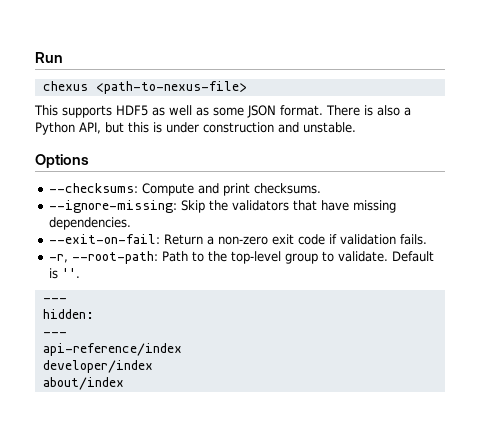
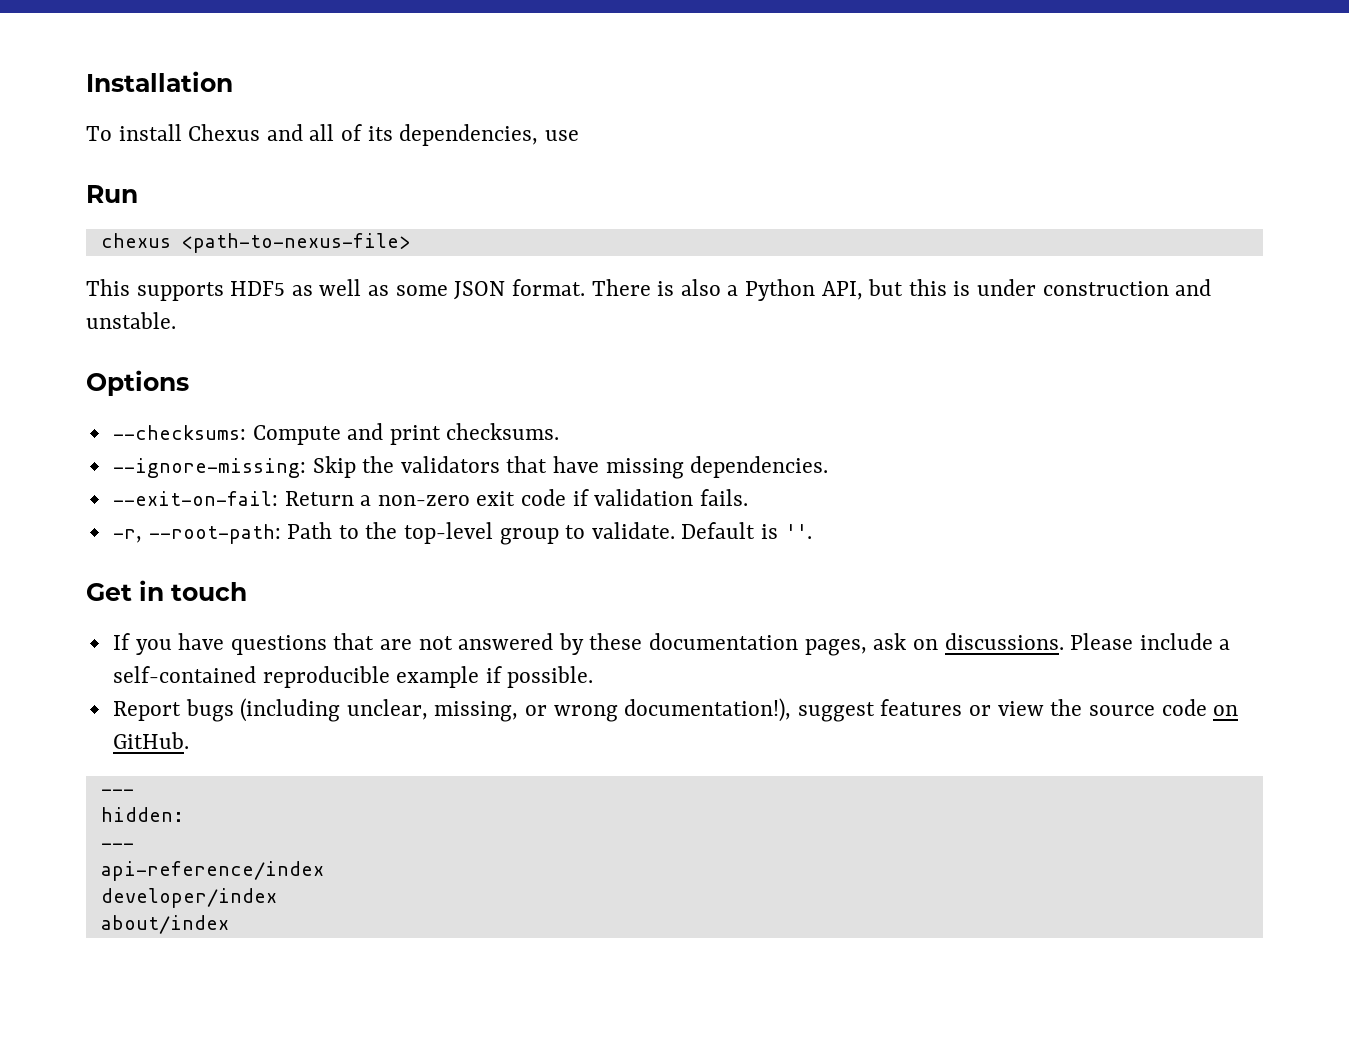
+ Installation
+ To install Chexus and all of its dependencies, use
+ Get in touch
+ If you have questions that are not answered by these documentation pages, ask on discussions. Please include a self-contained reproducible example if possible.
+ Report bugs (including unclear, missing, or wrong documentation!), suggest features or view the source code on GitHub.

